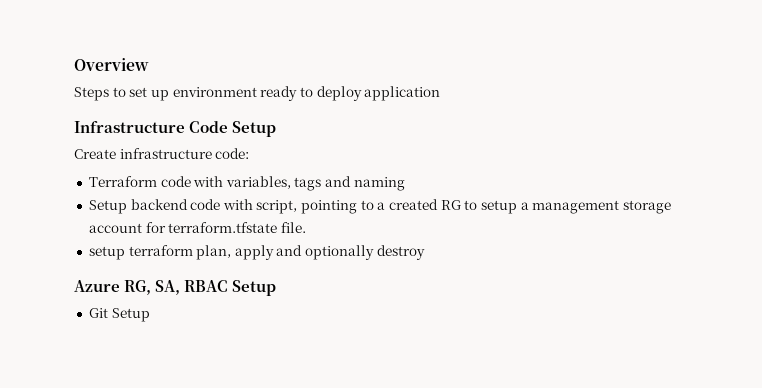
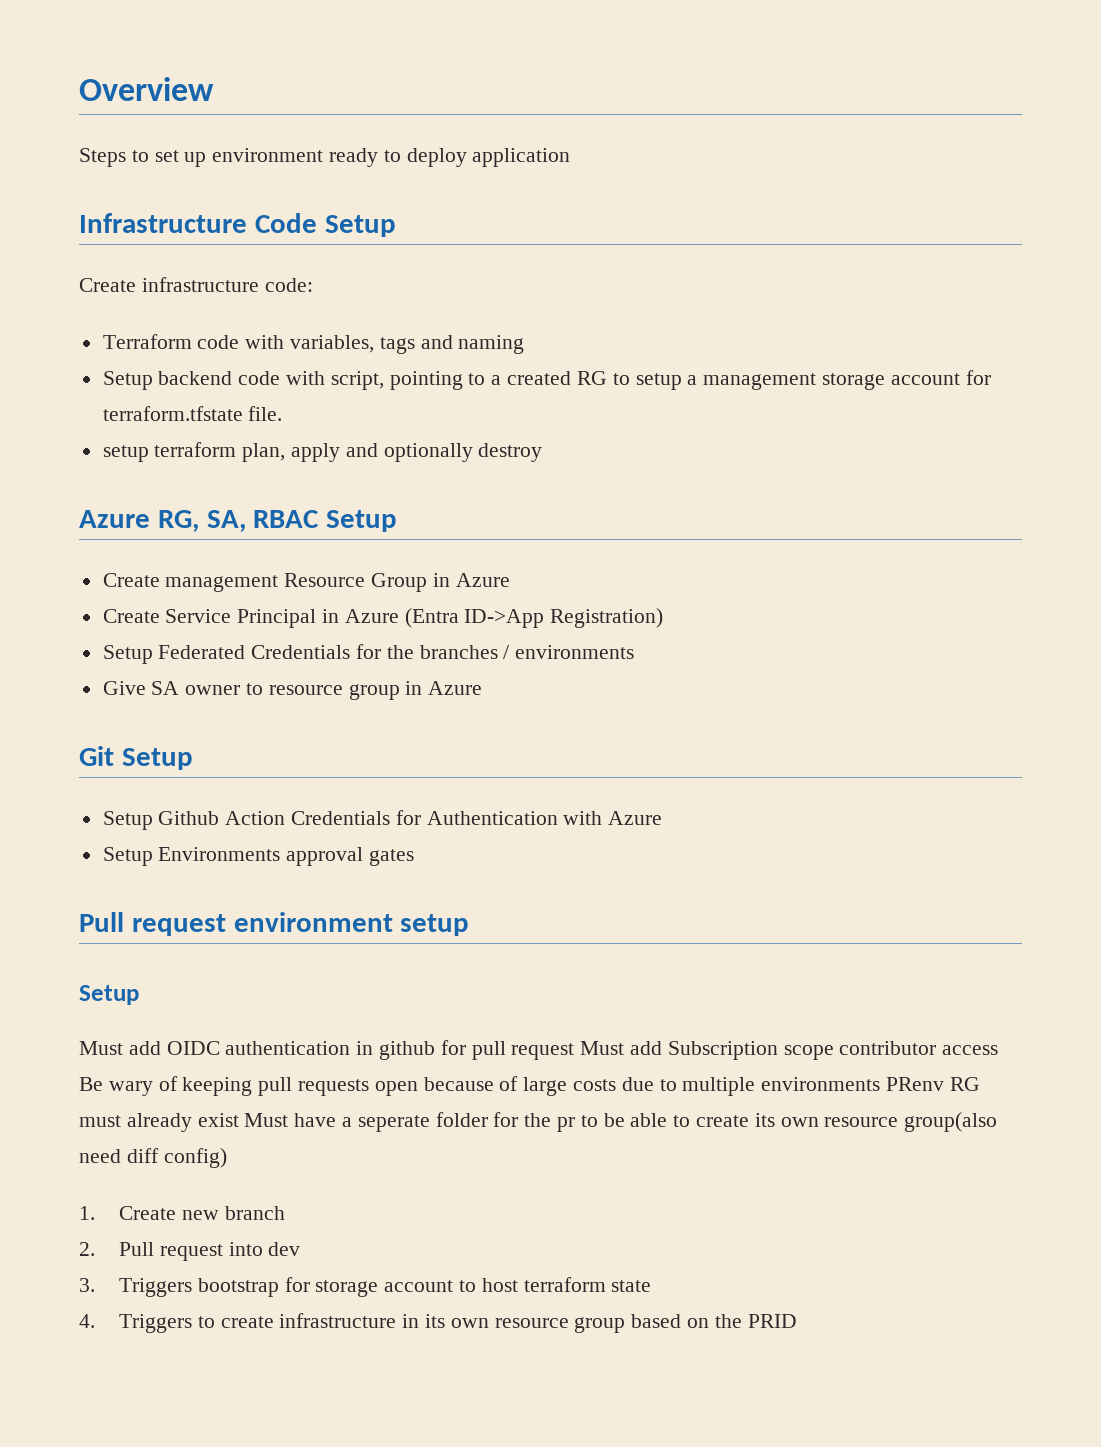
+ Create management Resource Group in Azure
+ Create Service Principal in Azure (Entra ID->App Registration)
+ Setup Federated Credentials for the branches / environments
+ Give SA owner to resource group in Azure
  Git Setup
+ Setup Github Action Credentials for Authentication with Azure
+ Setup Environments approval gates
+ Pull request environment setup
+ Setup
+ Must add OIDC authentication in github for pull request Must add Subscription scope contributor access Be wary of keeping pull requests open because of large costs due to multiple environments PRenv RG must already exist Must have a seperate folder for the pr to be able to create its own resource group(also need diff config)
+ 1. Create new branch
+ 2. Pull request into dev
+ 3. Triggers bootstrap for storage account to host terraform state
+ 4. Triggers to create infrastructure in its own resource group based on the PRID

